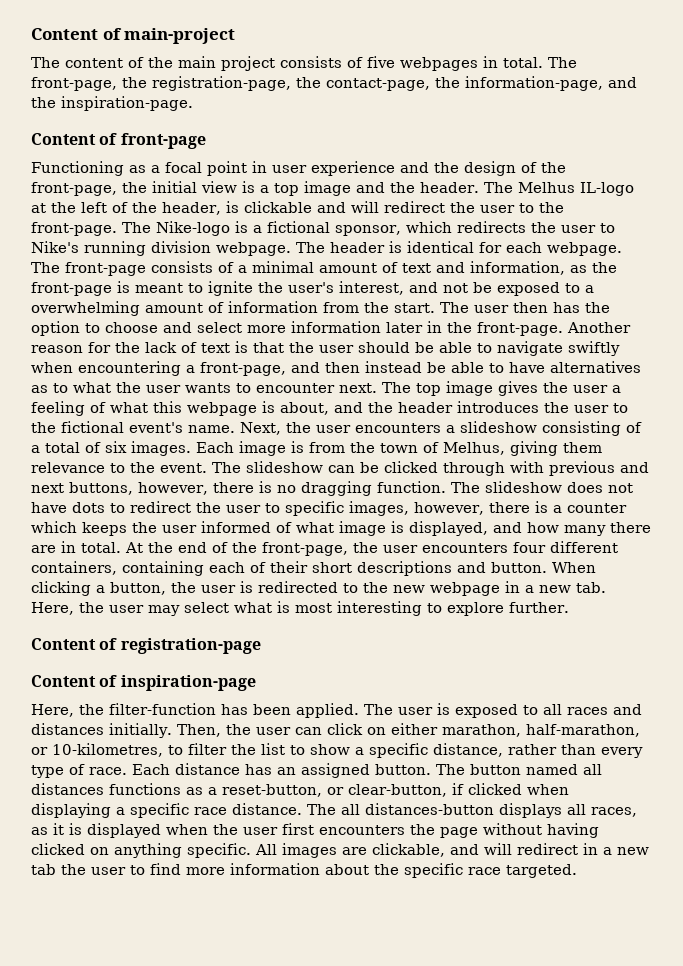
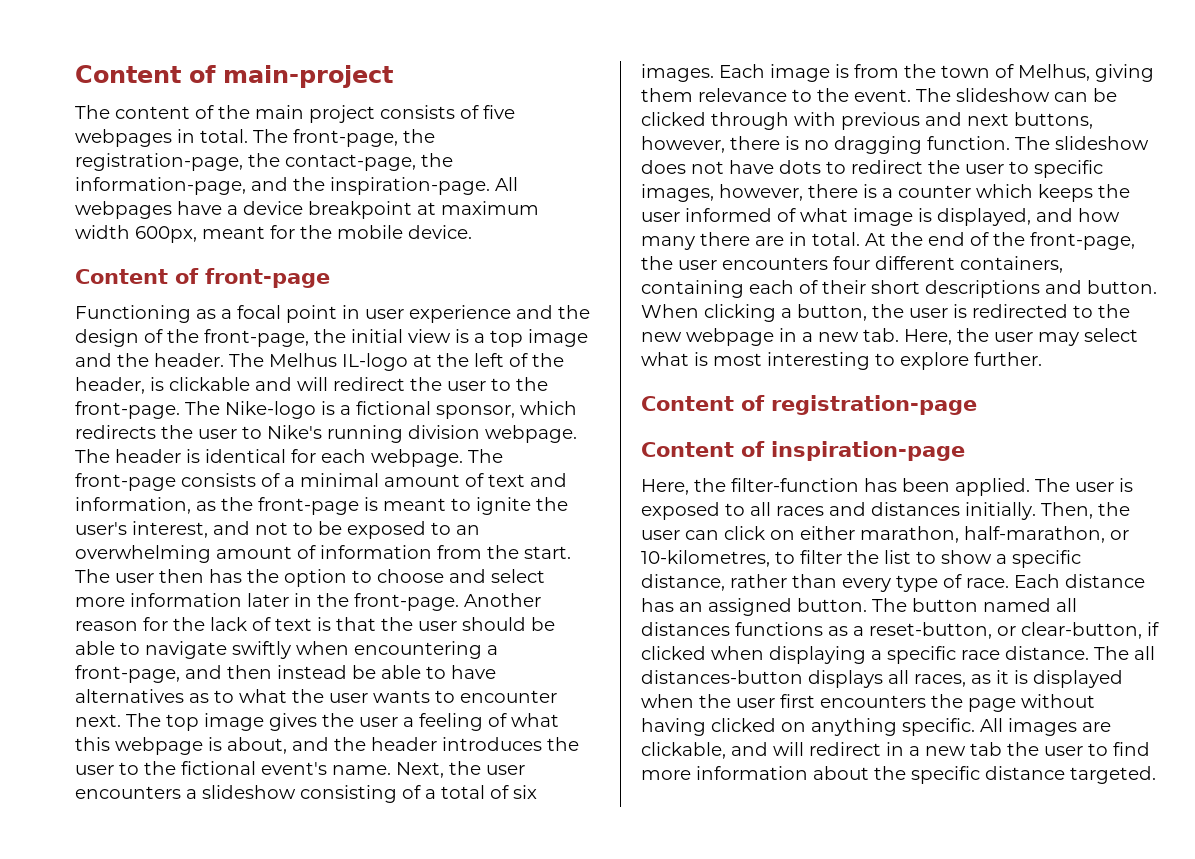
+ All webpages have a device breakpoint at maximum width 600px, meant for the mobile device.
- The front-page consists of a minimal amount of text and information, as the front-page is meant to ignite the user's interest, and not be exposed to a overwhelming amount of information from the start.
+ The front-page consists of a minimal amount of text and information, as the front-page is meant to ignite the user's interest, and not to be exposed to an overwhelming amount of information from the start.
- All images are clickable, and will redirect in a new tab the user to find more information about the specific race targeted.
+ All images are clickable, and will redirect in a new tab the user to find more information about the specific distance targeted.

